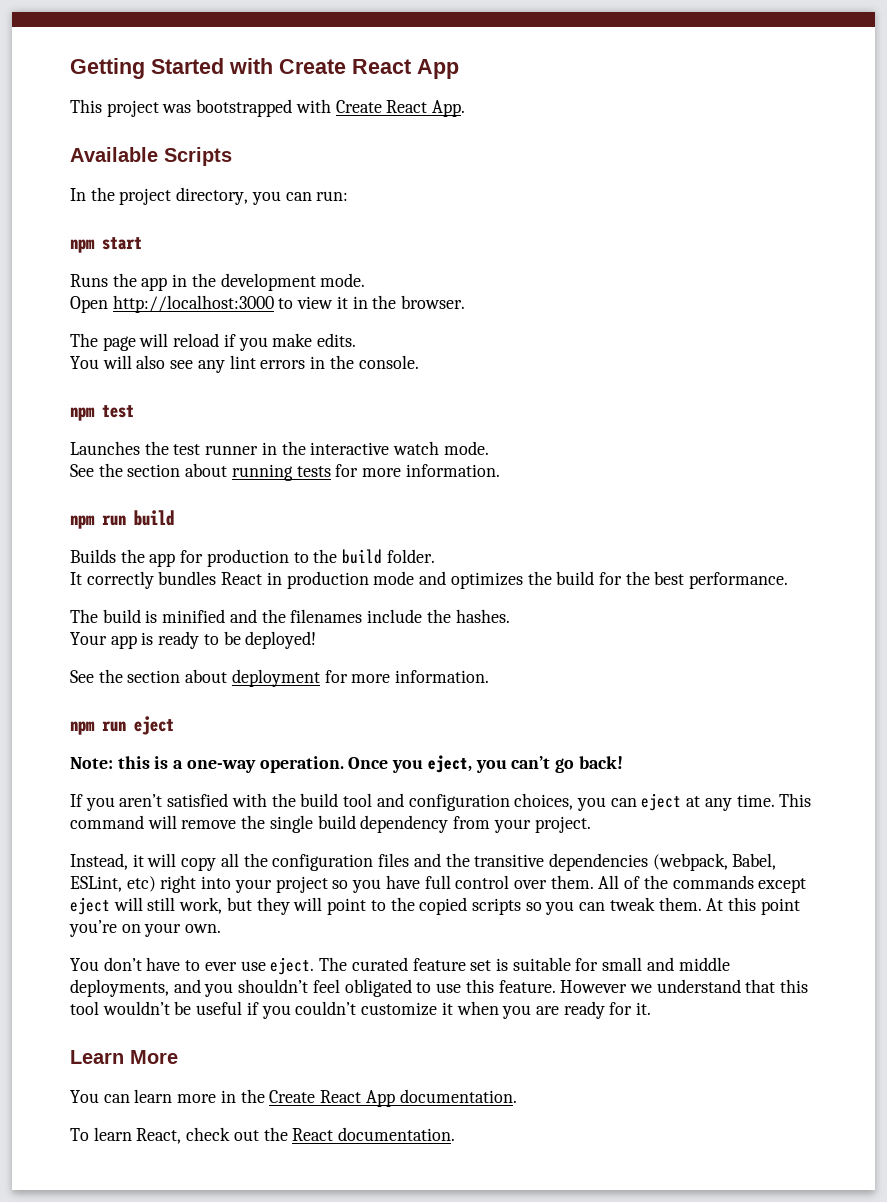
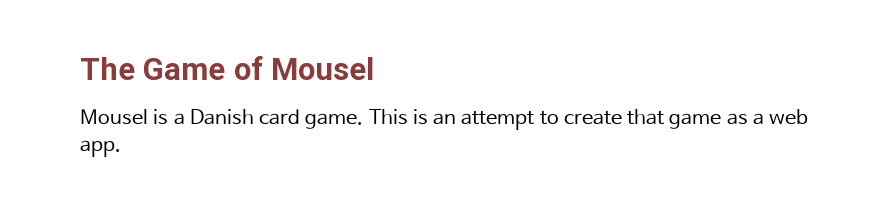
- Getting Started with Create React App
- This project was bootstrapped with Create React App.
- Available Scripts
- In the project directory, you can run:
- npm start
- Runs the app in the development mode.
- Open http://localhost:3000 to view it in the browser.
- The page will reload if you make edits.
- You will also see any lint errors in the console.
- npm test
- Launches the test runner in the interactive watch mode.
- See the section about running tests for more information.
- npm run build
- Builds the app for production to the build folder.
- It correctly bundles React in production mode and optimizes the build for the best performance.
- The build is minified and the filenames include the hashes.
- Your app is ready to be deployed!
- See the section about deployment for more information.
- npm run eject
- Note: this is a one-way operation. Once you eject, you can’t go back!
- If you aren’t satisfied with the build tool and configuration choices, you can eject at any time. This command will remove the single build dependency from your project.
- Instead, it will copy all the configuration files and the transitive dependencies (webpack, Babel, ESLint, etc) right into your project so you have full control over them. All of the commands except eject will still work, but they will point to the copied scripts so you can tweak them. At this point you’re on your own.
- You don’t have to ever use eject. The curated feature set is suitable for small and middle deployments, and you shouldn’t feel obligated to use this feature. However we understand that this tool wouldn’t be useful if you couldn’t customize it when you are ready for it.
- Learn More
- You can learn more in the Create React App documentation.
- To learn React, check out the React documentation.
+ The Game of Mousel
+ Mousel is a Danish card game. This is an attempt to create that game as a web app.

